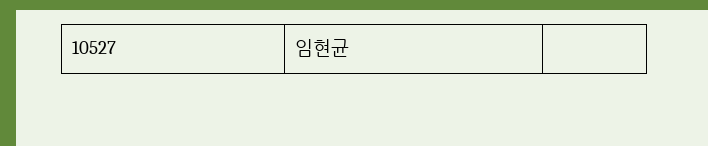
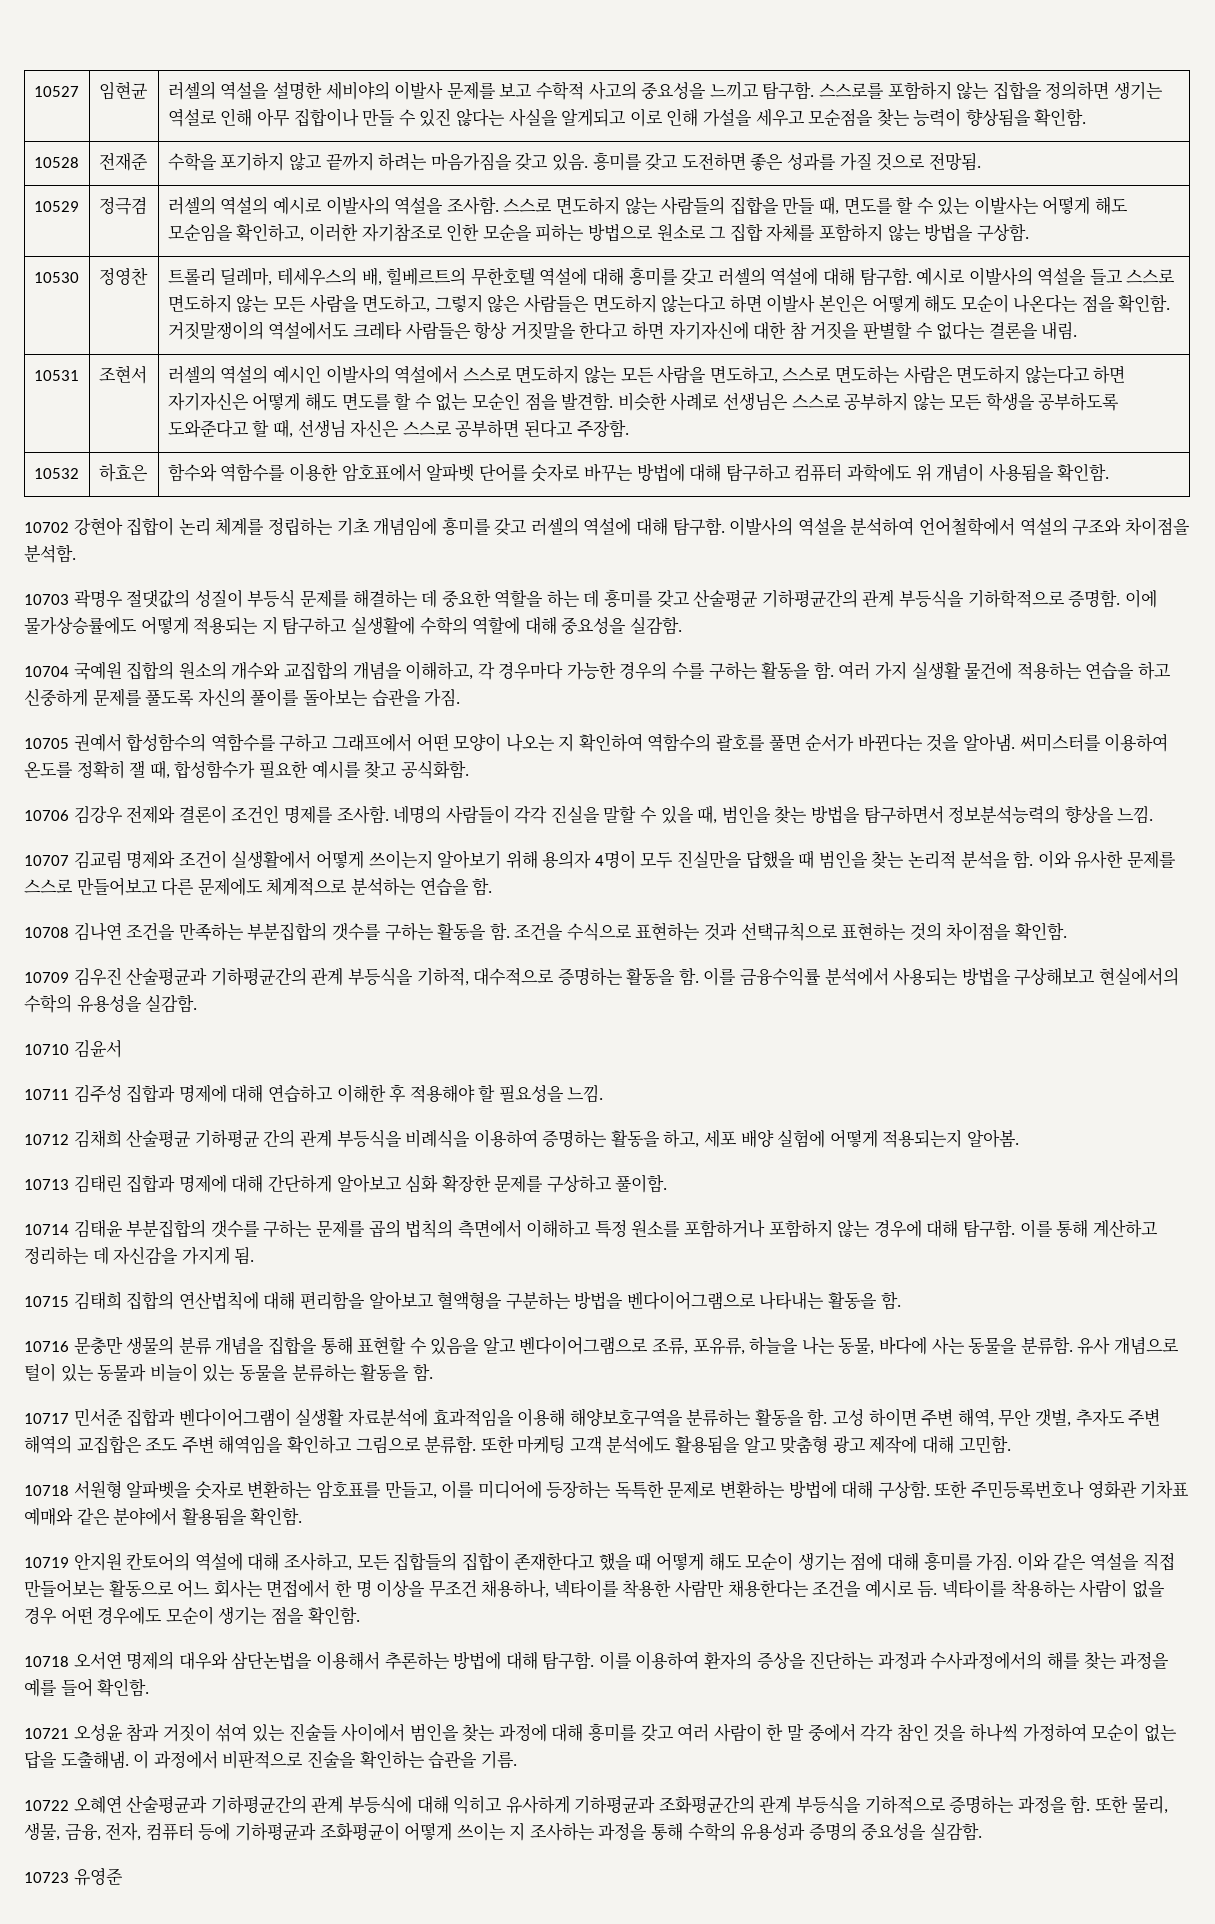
- 10527 | 임현균 |
+ 10527 | 임현균 | 러셀의 역설을 설명한 세비야의 이발사 문제를 보고 수학적 사고의 중요성을 느끼고 탐구함. 스스로를 포함하지 않는 집합을 정의하면 생기는 역설로 인해 아무 집합이나 만들 수 있진 않다는 사실을 알게되고 이로 인해 가설을 세우고 모순점을 찾는 능력이 향상됨을 확인함.
+ 10528 | 전재준 | 수학을 포기하지 않고 끝까지 하려는 마음가짐을 갖고 있음. 흥미를 갖고 도전하면 좋은 성과를 가질 것으로 전망됨.
+ 10529 | 정극겸 | 러셀의 역설의 예시로 이발사의 역설을 조사함. 스스로 면도하지 않는 사람들의 집합을 만들 때, 면도를 할 수 있는 이발사는 어떻게 해도 모순임을 확인하고, 이러한 자기참조로 인한 모순을 피하는 방법으로 원소로 그 집합 자체를 포함하지 않는 방법을 구상함.
+ 10530 | 정영찬 | 트롤리 딜레마, 테세우스의 배, 힐베르트의 무한호텔 역설에 대해 흥미를 갖고 러셀의 역설에 대해 탐구함. 예시로 이발사의 역설을 들고 스스로 면도하지 않는 모든 사람을 면도하고, 그렇지 않은 사람들은 면도하지 않는다고 하면 이발사 본인은 어떻게 해도 모순이 나온다는 점을 확인함. 거짓말쟁이의 역설에서도 크레타 사람들은 항상 거짓말을 한다고 하면 자기자신에 대한 참 거짓을 판별할 수 없다는 결론을 내림.
+ 10531 | 조현서 | 러셀의 역설의 예시인 이발사의 역설에서 스스로 면도하지 않는 모든 사람을 면도하고, 스스로 면도하는 사람은 면도하지 않는다고 하면 자기자신은 어떻게 해도 면도를 할 수 없는 모순인 점을 발견함. 비슷한 사례로 선생님은 스스로 공부하지 않는 모든 학생을 공부하도록 도와준다고 할 때, 선생님 자신은 스스로 공부하면 된다고 주장함.
+ 10532 | 하효은 | 함수와 역함수를 이용한 암호표에서 알파벳 단어를 숫자로 바꾸는 방법에 대해 탐구하고 컴퓨터 과학에도 위 개념이 사용됨을 확인함.
+ 10702 강현아 집합이 논리 체계를 정립하는 기초 개념임에 흥미를 갖고 러셀의 역설에 대해 탐구함. 이발사의 역설을 분석하여 언어철학에서 역설의 구조와 차이점을 분석함.
+ 10703 곽명우 절댓값의 성질이 부등식 문제를 해결하는 데 중요한 역할을 하는 데 흥미를 갖고 산술평균 기하평균간의 관계 부등식을 기하학적으로 증명함. 이에 물가상승률에도 어떻게 적용되는 지 탐구하고 실생활에 수학의 역할에 대해 중요성을 실감함.
+ 10704 국예원 집합의 원소의 개수와 교집합의 개념을 이해하고, 각 경우마다 가능한 경우의 수를 구하는 활동을 함. 여러 가지 실생활 물건에 적용하는 연습을 하고 신중하게 문제를 풀도록 자신의 풀이를 돌아보는 습관을 가짐.
+ 10705 권예서 합성함수의 역함수를 구하고 그래프에서 어떤 모양이 나오는 지 확인하여 역함수의 괄호를 풀면 순서가 바뀐다는 것을 알아냄. 써미스터를 이용하여 온도를 정확히 잴 때, 합성함수가 필요한 예시를 찾고 공식화함.
+ 10706 김강우 전제와 결론이 조건인 명제를 조사함. 네명의 사람들이 각각 진실을 말할 수 있을 때, 범인을 찾는 방법을 탐구하면서 정보분석능력의 향상을 느낌.
+ 10707 김교림 명제와 조건이 실생활에서 어떻게 쓰이는지 알아보기 위해 용의자 4명이 모두 진실만을 답했을 때 범인을 찾는 논리적 분석을 함. 이와 유사한 문제를 스스로 만들어보고 다른 문제에도 체계적으로 분석하는 연습을 함.
+ 10708 김나연 조건을 만족하는 부분집합의 갯수를 구하는 활동을 함. 조건을 수식으로 표현하는 것과 선택규칙으로 표현하는 것의 차이점을 확인함.
+ 10709 김우진 산술평균과 기하평균간의 관계 부등식을 기하적, 대수적으로 증명하는 활동을 함. 이를 금융수익률 분석에서 사용되는 방법을 구상해보고 현실에서의 수학의 유용성을 실감함.
+ 10710 김윤서
+ 10711 김주성 집합과 명제에 대해 연습하고 이해한 후 적용해야 할 필요성을 느낌.
+ 10712 김채희 산술평균 기하평균 간의 관계 부등식을 비례식을 이용하여 증명하는 활동을 하고, 세포 배양 실험에 어떻게 적용되는지 알아봄.
+ 10713 김태린 집합과 명제에 대해 간단하게 알아보고 심화 확장한 문제를 구상하고 풀이함.
+ 10714 김태윤 부분집합의 갯수를 구하는 문제를 곱의 법칙의 측면에서 이해하고 특정 원소를 포함하거나 포함하지 않는 경우에 대해 탐구함. 이를 통해 계산하고 정리하는 데 자신감을 가지게 됨.
+ 10715 김태희 집합의 연산법칙에 대해 편리함을 알아보고 혈액형을 구분하는 방법을 벤다이어그램으로 나타내는 활동을 함.
+ 10716 문충만 생물의 분류 개념을 집합을 통해 표현할 수 있음을 알고 벤다이어그램으로 조류, 포유류, 하늘을 나는 동물, 바다에 사는 동물을 분류함. 유사 개념으로 털이 있는 동물과 비늘이 있는 동물을 분류하는 활동을 함.
+ 10717 민서준 집합과 벤다이어그램이 실생활 자료분석에 효과적임을 이용해 해양보호구역을 분류하는 활동을 함. 고성 하이면 주변 해역, 무안 갯벌, 추자도 주변 해역의 교집합은 조도 주변 해역임을 확인하고 그림으로 분류함. 또한 마케팅 고객 분석에도 활용됨을 알고 맞춤형 광고 제작에 대해 고민함.
+ 10718 서원형 알파벳을 숫자로 변환하는 암호표를 만들고, 이를 미디어에 등장하는 독특한 문제로 변환하는 방법에 대해 구상함. 또한 주민등록번호나 영화관 기차표 예매와 같은 분야에서 활용됨을 확인함.
+ 10719 안지원 칸토어의 역설에 대해 조사하고, 모든 집합들의 집합이 존재한다고 했을 때 어떻게 해도 모순이 생기는 점에 대해 흥미를 가짐. 이와 같은 역설을 직접 만들어보는 활동으로 어느 회사는 면접에서 한 명 이상을 무조건 채용하나, 넥타이를 착용한 사람만 채용한다는 조건을 예시로 듬. 넥타이를 착용하는 사람이 없을 경우 어떤 경우에도 모순이 생기는 점을 확인함.
+ 10718 오서연 명제의 대우와 삼단논법을 이용해서 추론하는 방법에 대해 탐구함. 이를 이용하여 환자의 증상을 진단하는 과정과 수사과정에서의 해를 찾는 과정을 예를 들어 확인함.
+ 10721 오성윤 참과 거짓이 섞여 있는 진술들 사이에서 범인을 찾는 과정에 대해 흥미를 갖고 여러 사람이 한 말 중에서 각각 참인 것을 하나씩 가정하여 모순이 없는 답을 도출해냄. 이 과정에서 비판적으로 진술을 확인하는 습관을 기름.
+ 10722 오혜연 산술평균과 기하평균간의 관계 부등식에 대해 익히고 유사하게 기하평균과 조화평균간의 관계 부등식을 기하적으로 증명하는 과정을 함. 또한 물리, 생물, 금융, 전자, 컴퓨터 등에 기하평균과 조화평균이 어떻게 쓰이는 지 조사하는 과정을 통해 수학의 유용성과 증명의 중요성을 실감함.
+ 10723 유영준

